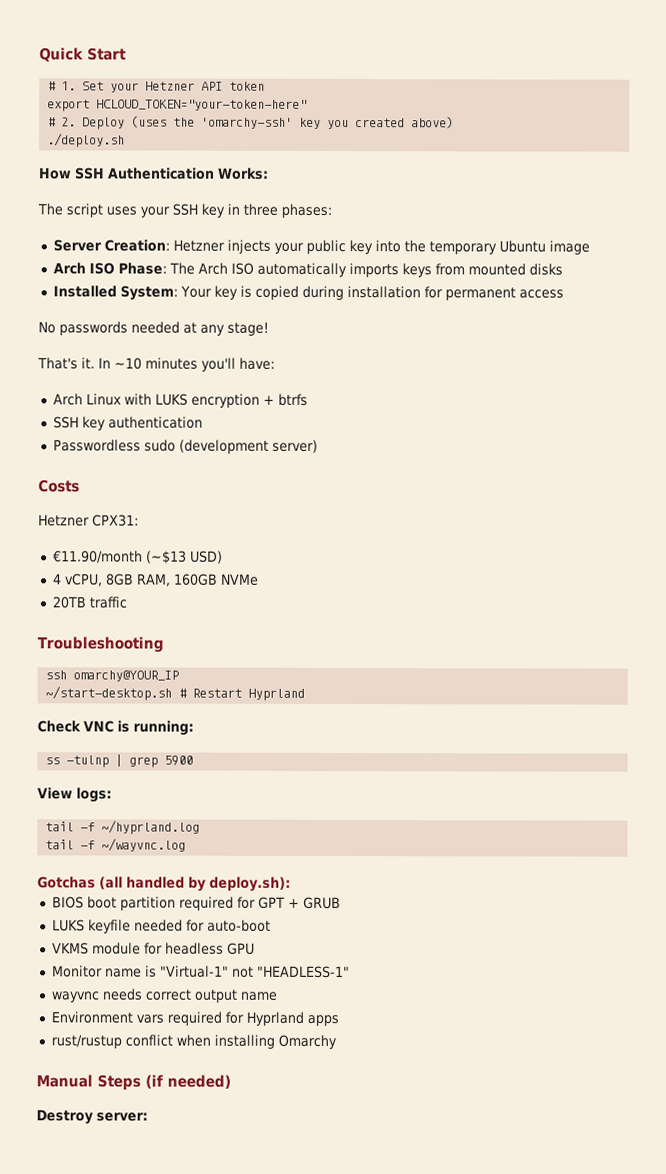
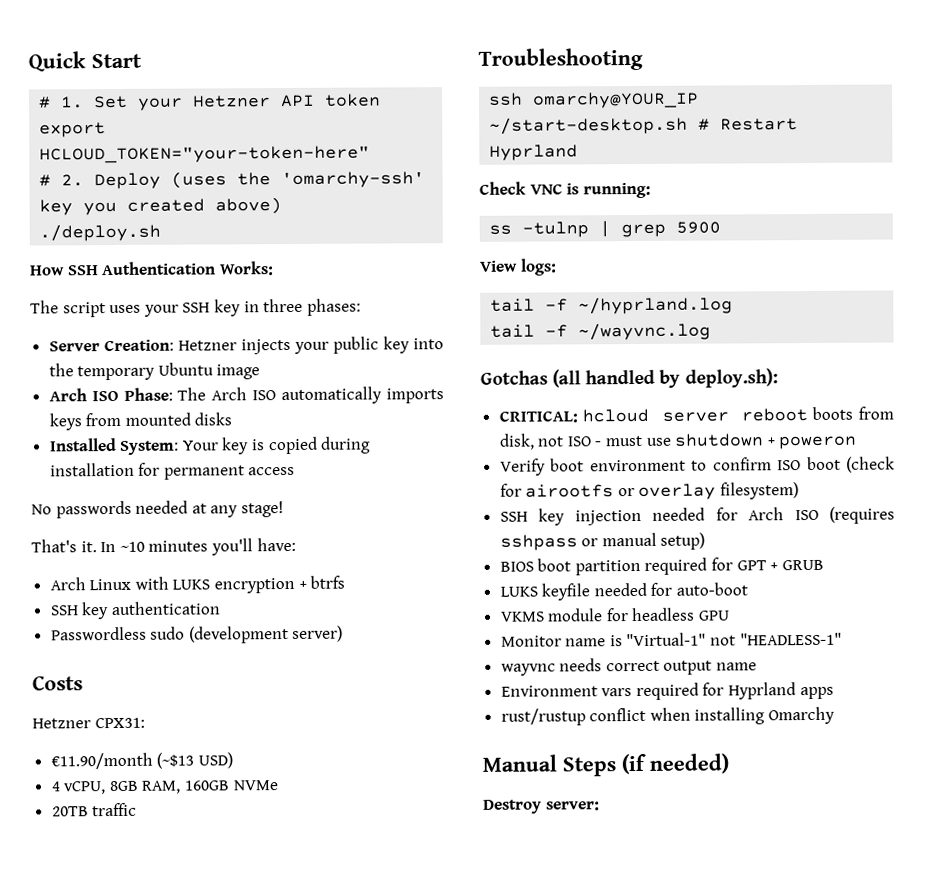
+ CRITICAL: hcloud server reboot boots from disk, not ISO - must use shutdown + poweron
+ Verify boot environment to confirm ISO boot (check for airootfs or overlay filesystem)
+ SSH key injection needed for Arch ISO (requires sshpass or manual setup)

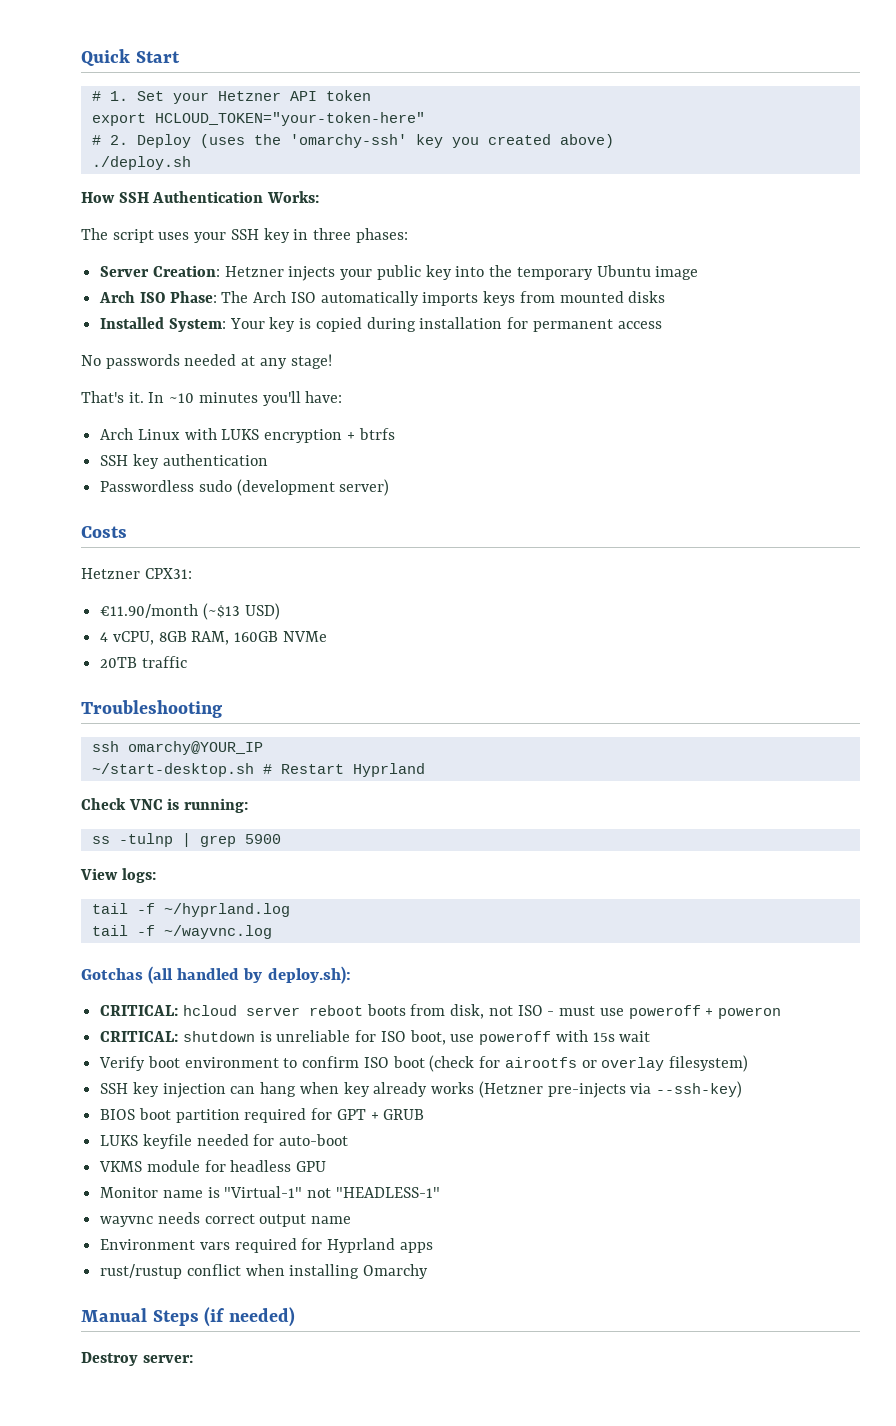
- CRITICAL: hcloud server reboot boots from disk, not ISO - must use shutdown + poweron
+ CRITICAL: hcloud server reboot boots from disk, not ISO - must use poweroff + poweron
+ CRITICAL: shutdown is unreliable for ISO boot, use poweroff with 15s wait
- SSH key injection needed for Arch ISO (requires sshpass or manual setup)
+ SSH key injection can hang when key already works (Hetzner pre-injects via --ssh-key)

